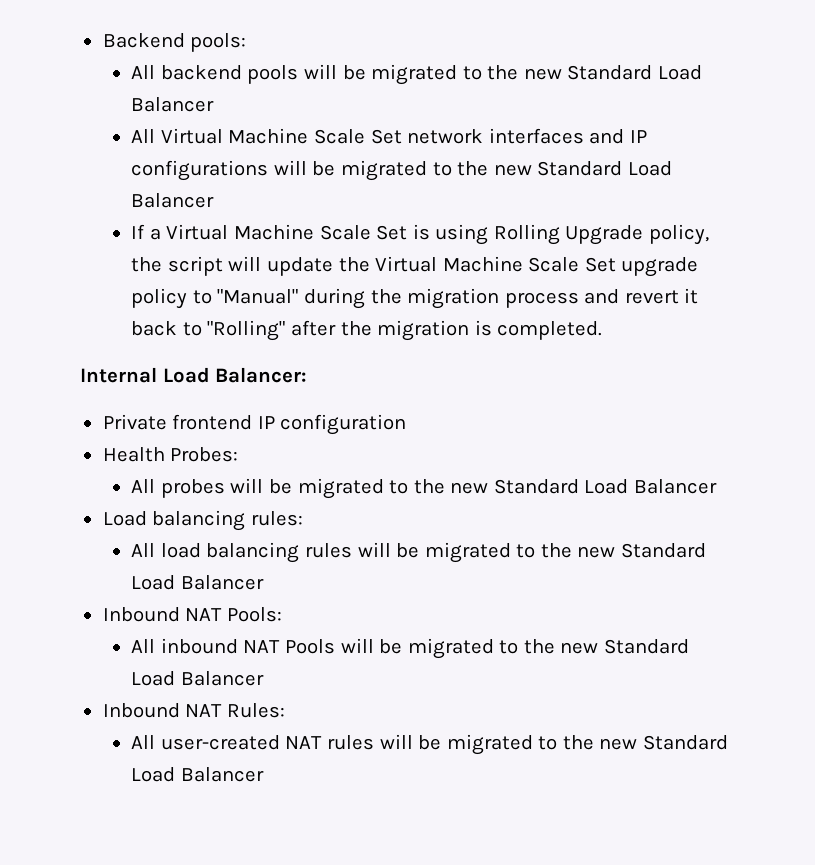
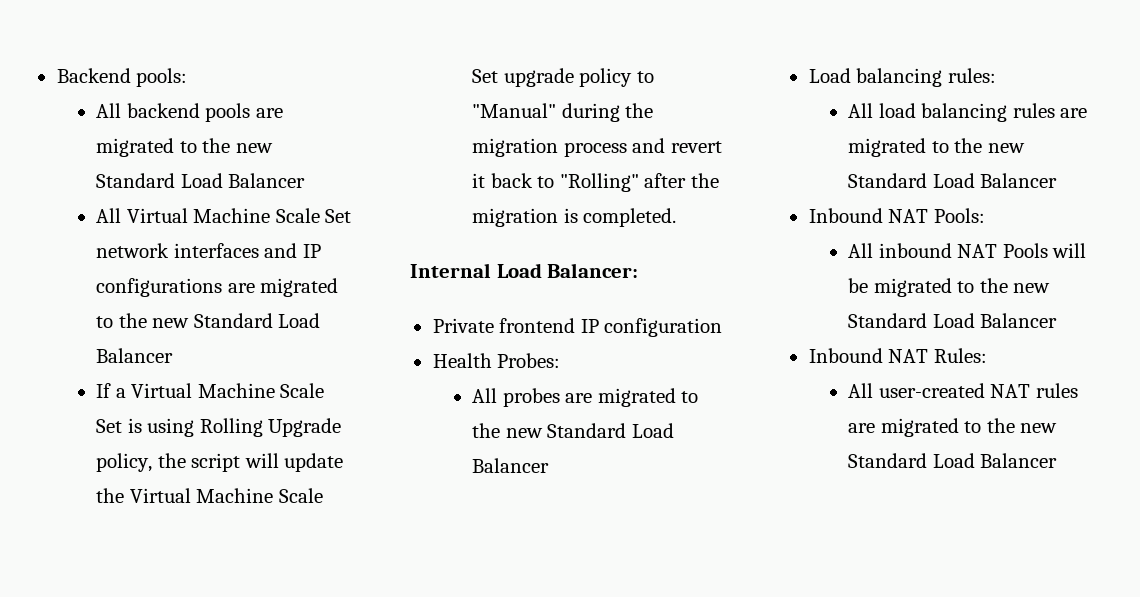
- All backend pools will be migrated to the new Standard Load Balancer
+ All backend pools are migrated to the new Standard Load Balancer
- All Virtual Machine Scale Set network interfaces and IP configurations will be migrated to the new Standard Load Balancer
+ All Virtual Machine Scale Set network interfaces and IP configurations are migrated to the new Standard Load Balancer
- All probes will be migrated to the new Standard Load Balancer
+ All probes are migrated to the new Standard Load Balancer
- All load balancing rules will be migrated to the new Standard Load Balancer
+ All load balancing rules are migrated to the new Standard Load Balancer
- All user-created NAT rules will be migrated to the new Standard Load Balancer
+ All user-created NAT rules are migrated to the new Standard Load Balancer

